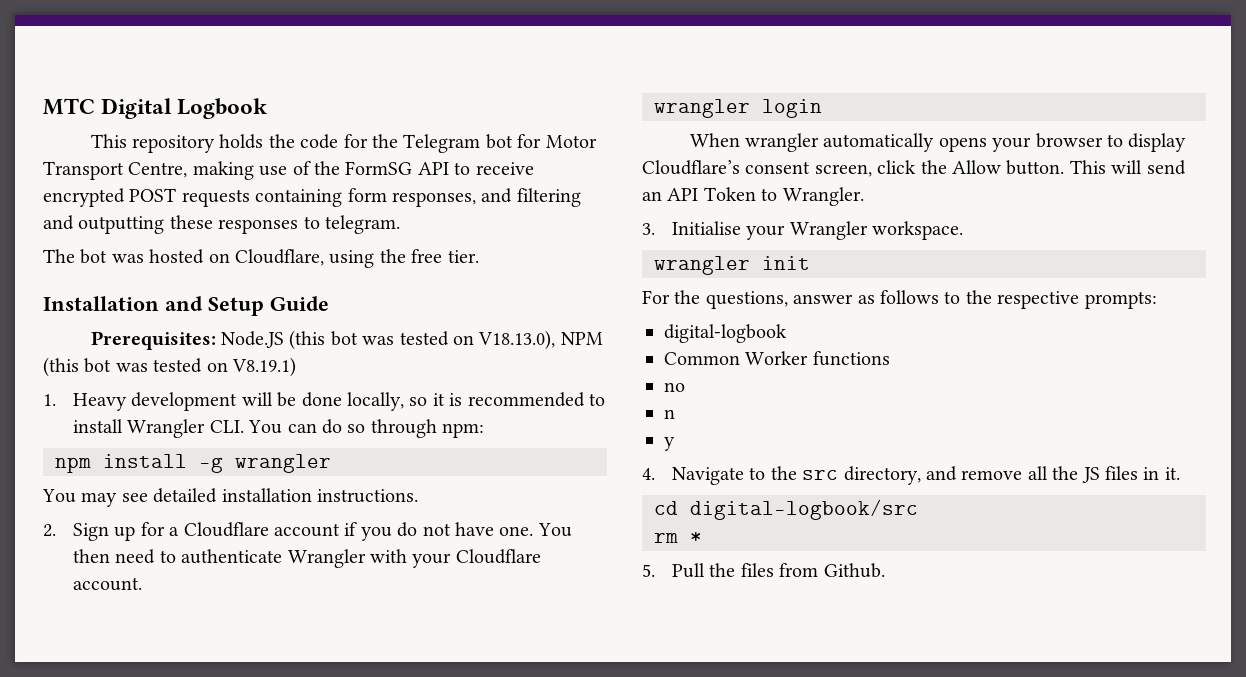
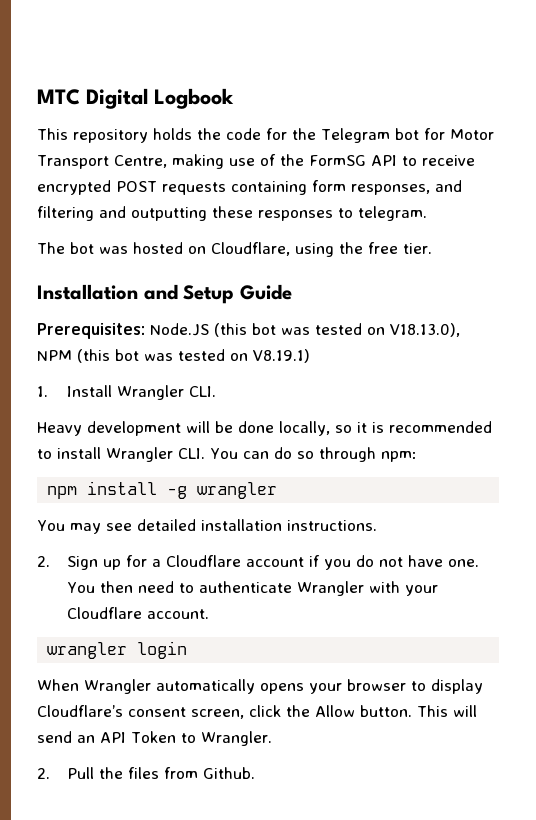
- 1. Heavy development will be done locally, so it is recommended to install Wrangler CLI. You can do so through npm:
+ 1. Install Wrangler CLI.
+ Heavy development will be done locally, so it is recommended to install Wrangler CLI. You can do so through npm:
- When wrangler automatically opens your browser to display Cloudflare’s consent screen, click the Allow button.
+ When Wrangler automatically opens your browser to display Cloudflare’s consent screen, click the Allow button.
- 3. Initialise your Wrangler workspace.
- wrangler init
- For the questions, answer as follows to the respective prompts:
- digital-logbook
- Common Worker functions
- no
- n
- y
- 4. Navigate to the src directory, and remove all the JS files in it.
- cd digital-logbook/src
- rm *
- 5. Pull the files from Github.
+ 2. Pull the files from Github.

